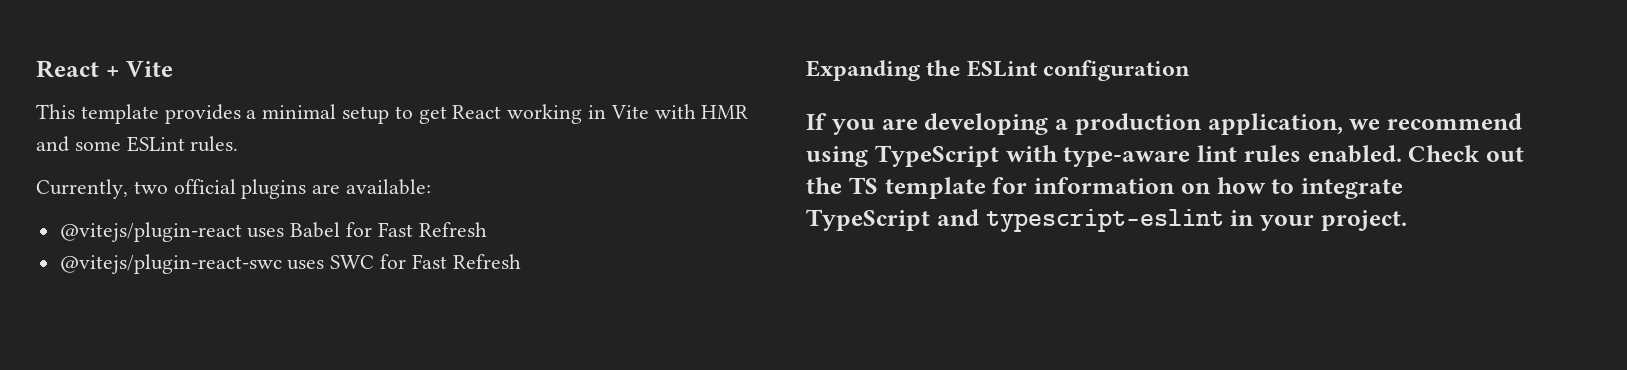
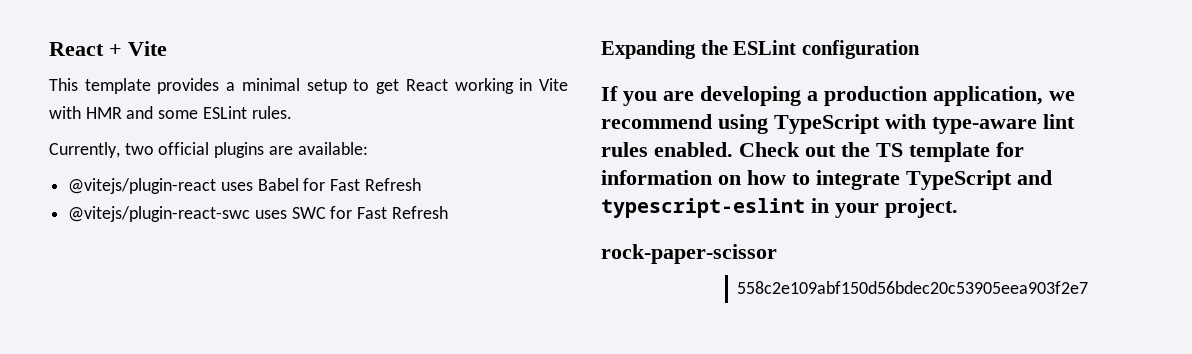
+ rock-paper-scissor
+ 558c2e109abf150d56bdec20c53905eea903f2e7

